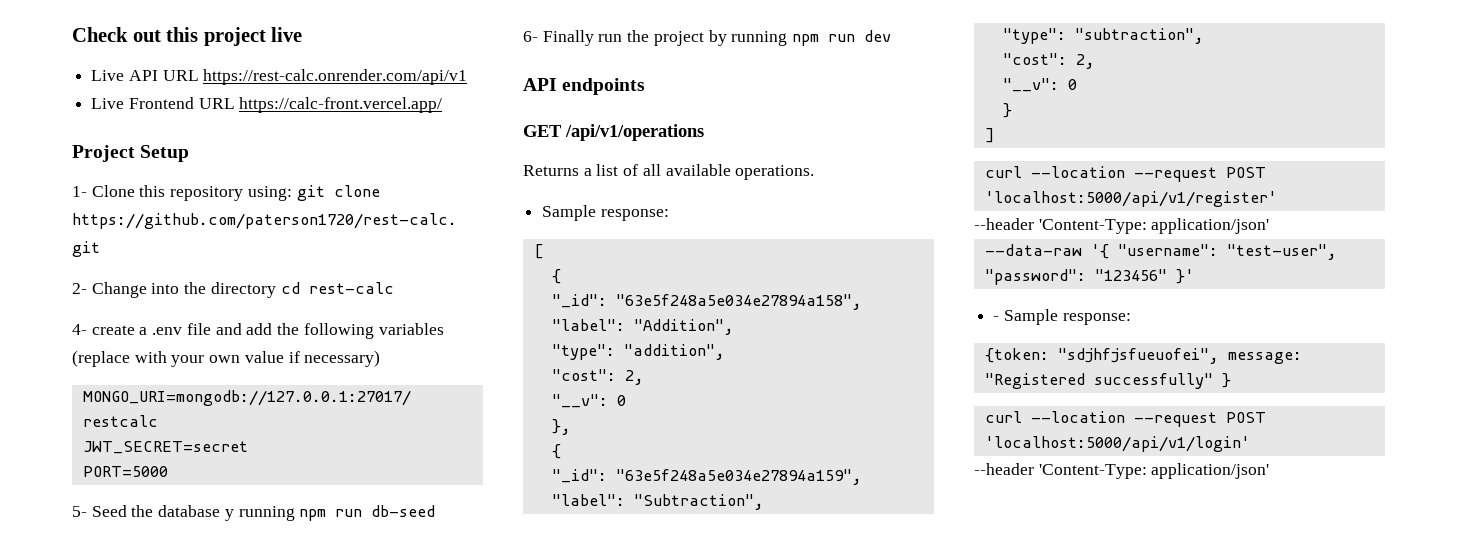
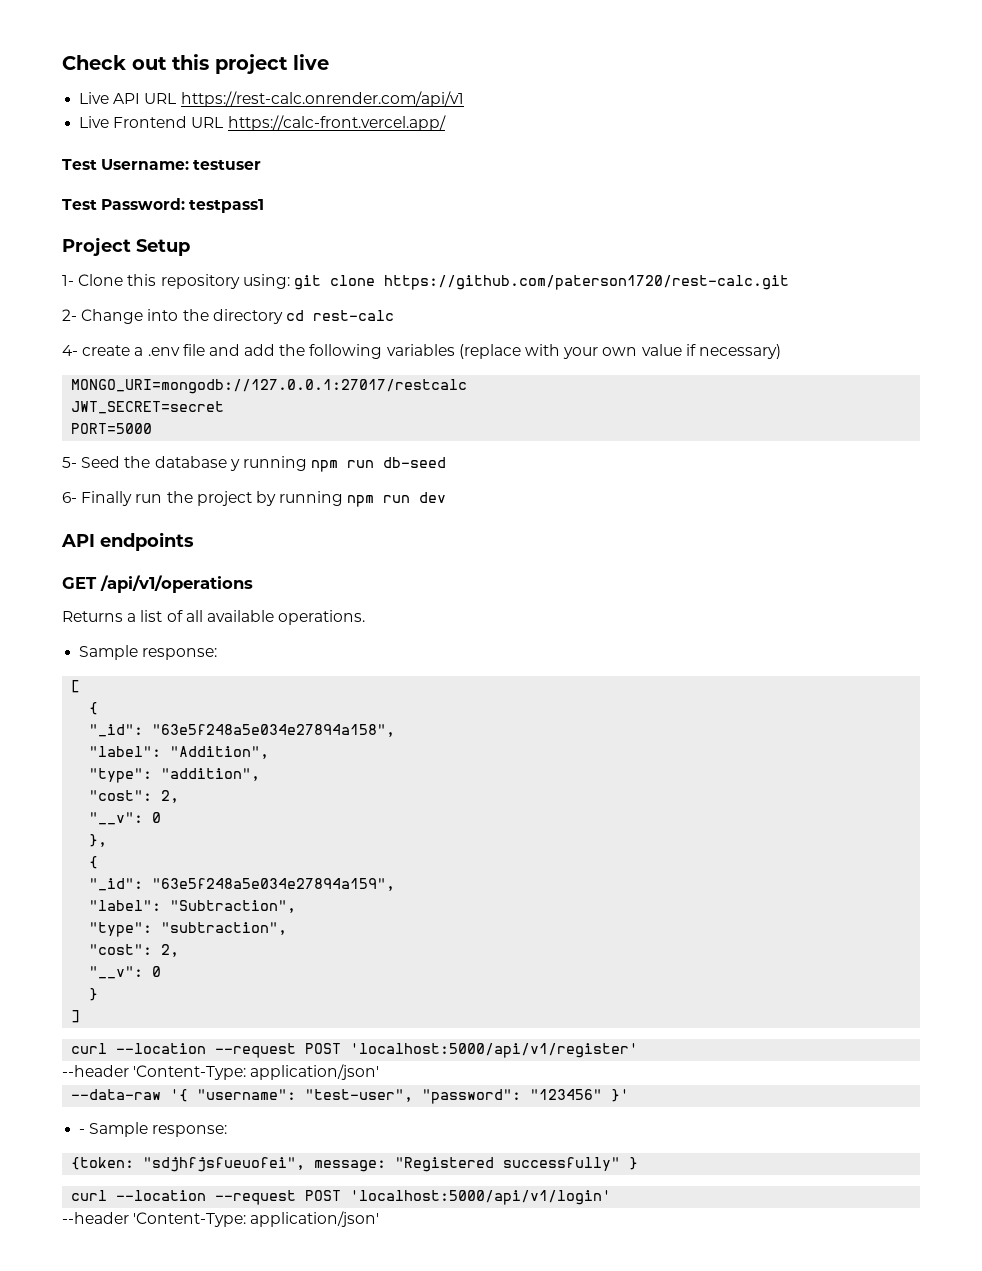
+ Test Username: testuser
+ Test Password: testpass1

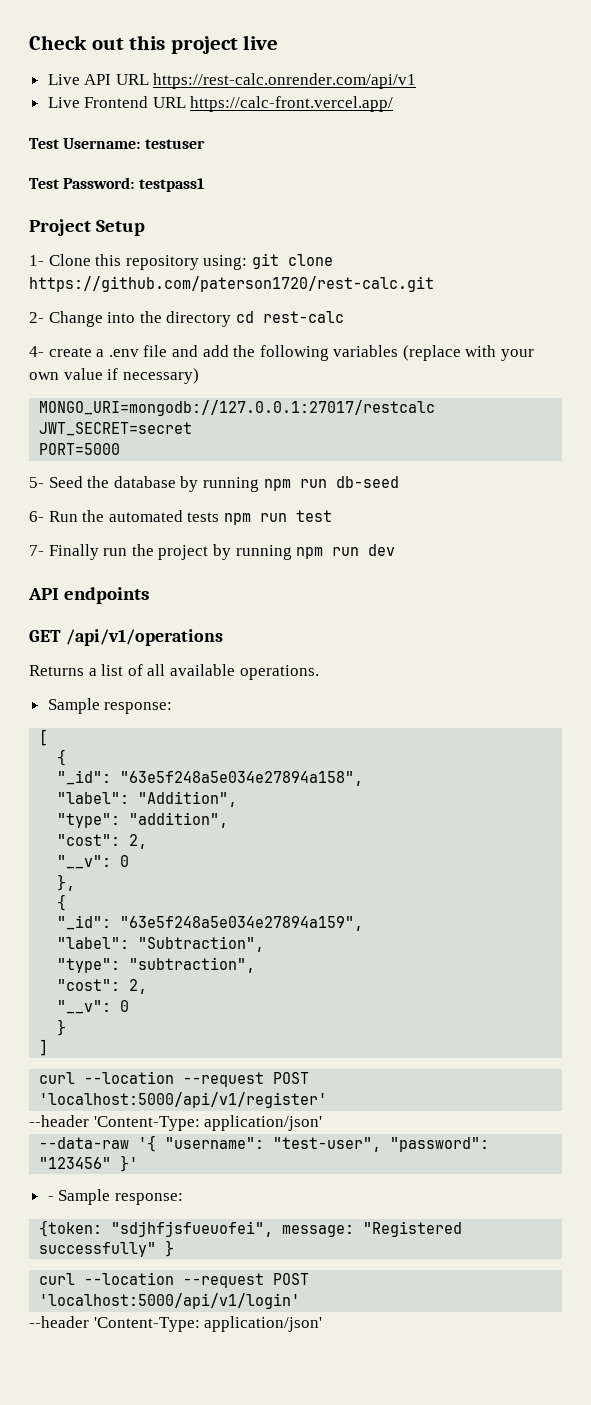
- 5- Seed the database y running npm run db-seed
+ 5- Seed the database by running npm run db-seed
- 6- Finally run the project by running npm run dev
+ 6- Run the automated tests npm run test
+ 7- Finally run the project by running npm run dev

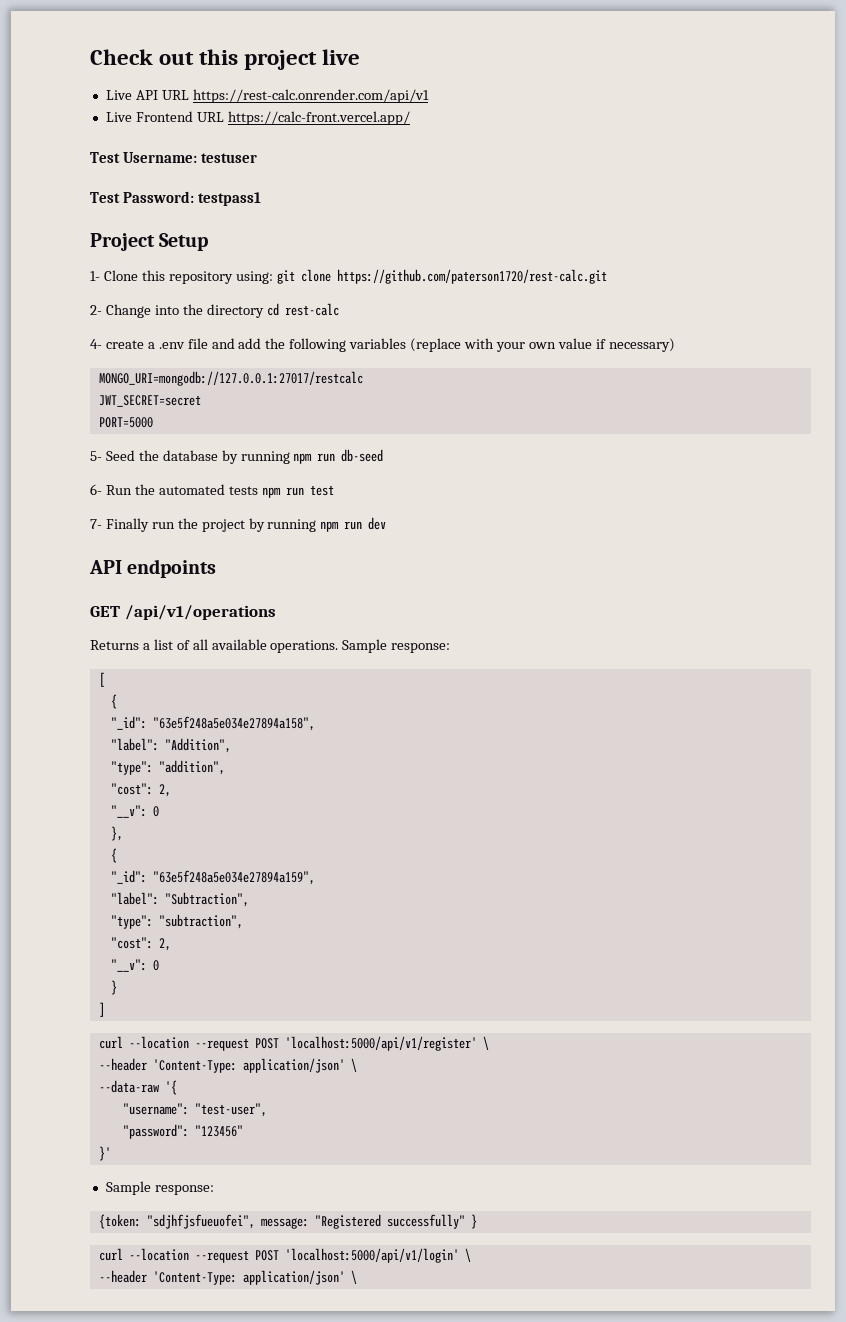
- Returns a list of all available operations.
- Sample response:
+ Returns a list of all available operations. Sample response:
- curl --location --request POST 'localhost:5000/api/v1/register'
- --header 'Content-Type: application/json'
+ curl --location --request POST 'localhost:5000/api/v1/register' \
+ --header 'Content-Type: application/json' \
- --data-raw '{ "username": "test-user", "password": "123456" }'
- - Sample response:
+ --data-raw '{
+ "username": "test-user",
+ "password": "123456"
+ }'
+ Sample response:
- curl --location --request POST 'localhost:5000/api/v1/login'
- --header 'Content-Type: application/json'
+ curl --location --request POST 'localhost:5000/api/v1/login' \
+ --header 'Content-Type: application/json' \

